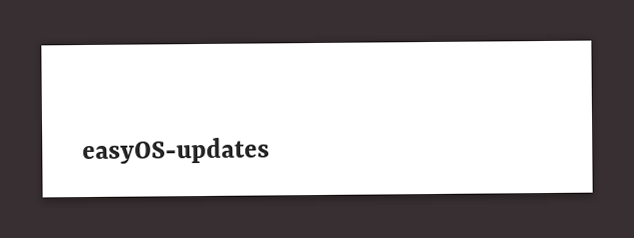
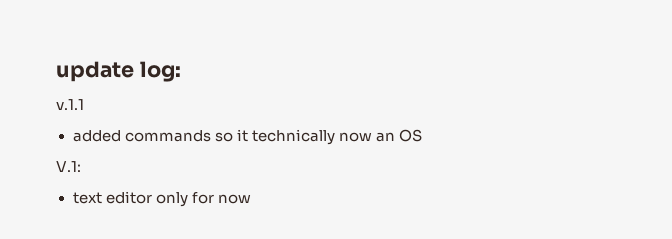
- easyOS-updates
+ update log:
+ v.1.1
+ added commands so it technically now an OS
+ V.1:
+ text editor only for now

